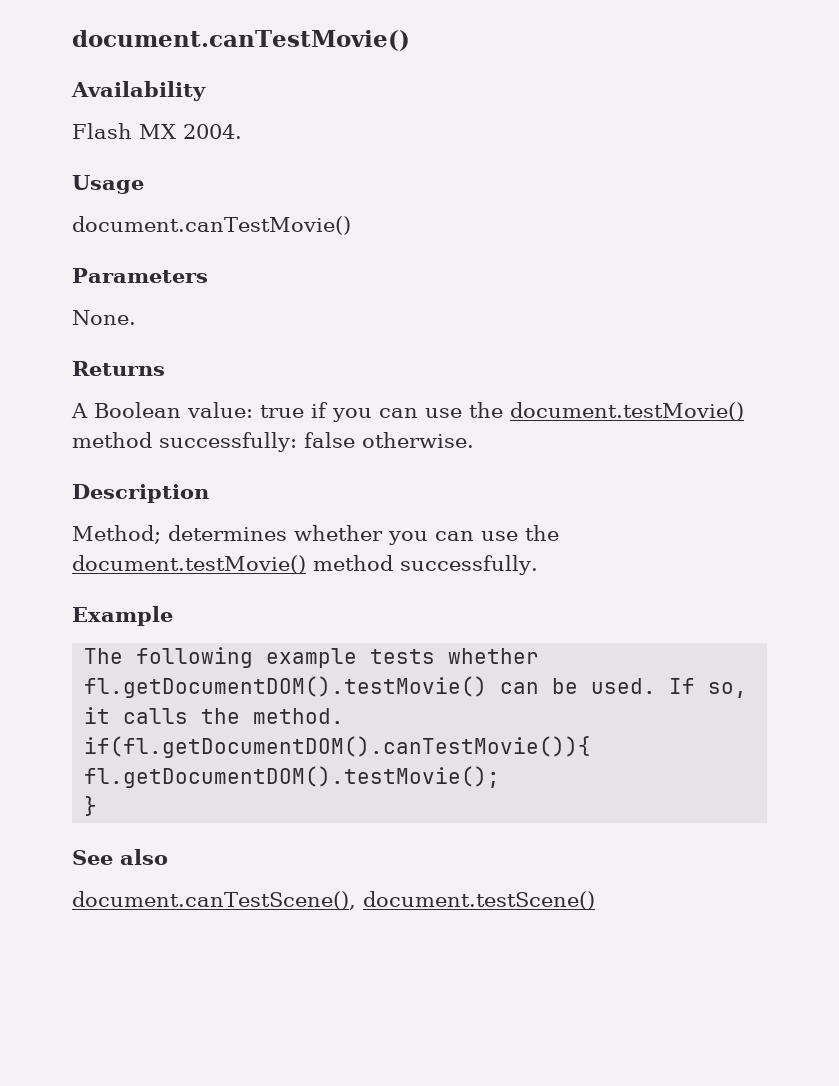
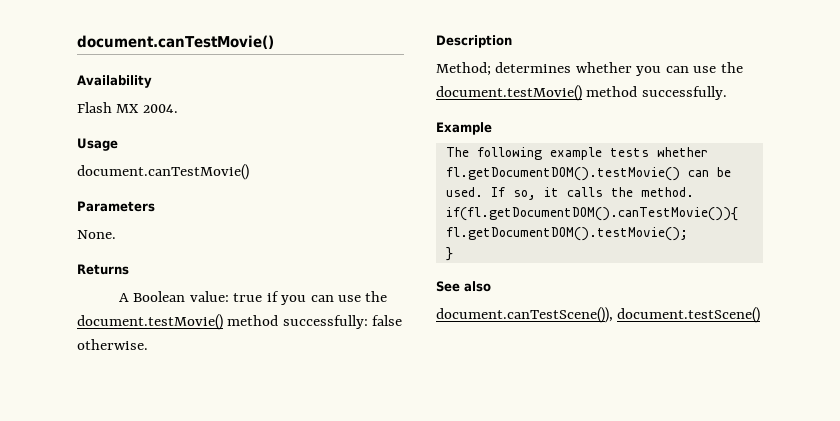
- document.canTestScene(), document.testScene()
+ document.canTestScene()), document.testScene()

